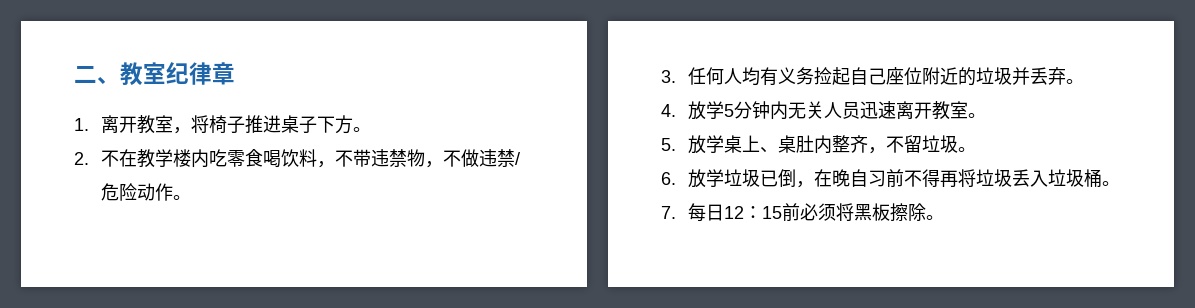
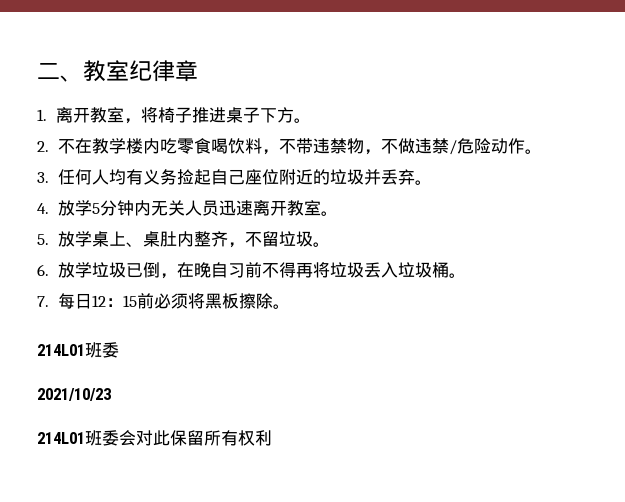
  7.每日12：15前必须将黑板擦除。
+ 214L01班委
+ 2021/10/23
+ 214L01班委会对此保留所有权利

